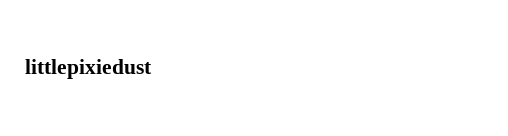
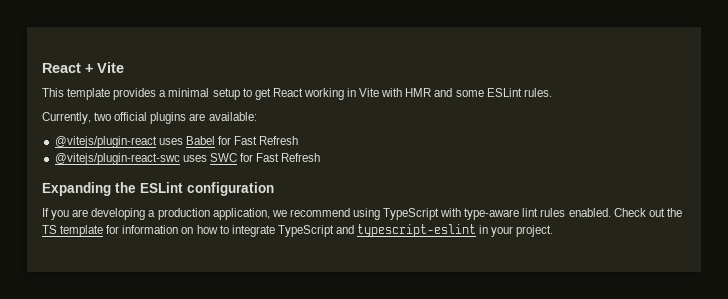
- littlepixiedust
+ React + Vite
+ This template provides a minimal setup to get React working in Vite with HMR and some ESLint rules.
+ Currently, two official plugins are available:
+ @vitejs/plugin-react uses Babel for Fast Refresh
+ @vitejs/plugin-react-swc uses SWC for Fast Refresh
+ Expanding the ESLint configuration
+ If you are developing a production application, we recommend using TypeScript with type-aware lint rules enabled. Check out the TS template for information on how to integrate TypeScript and typescript-eslint in your project.

